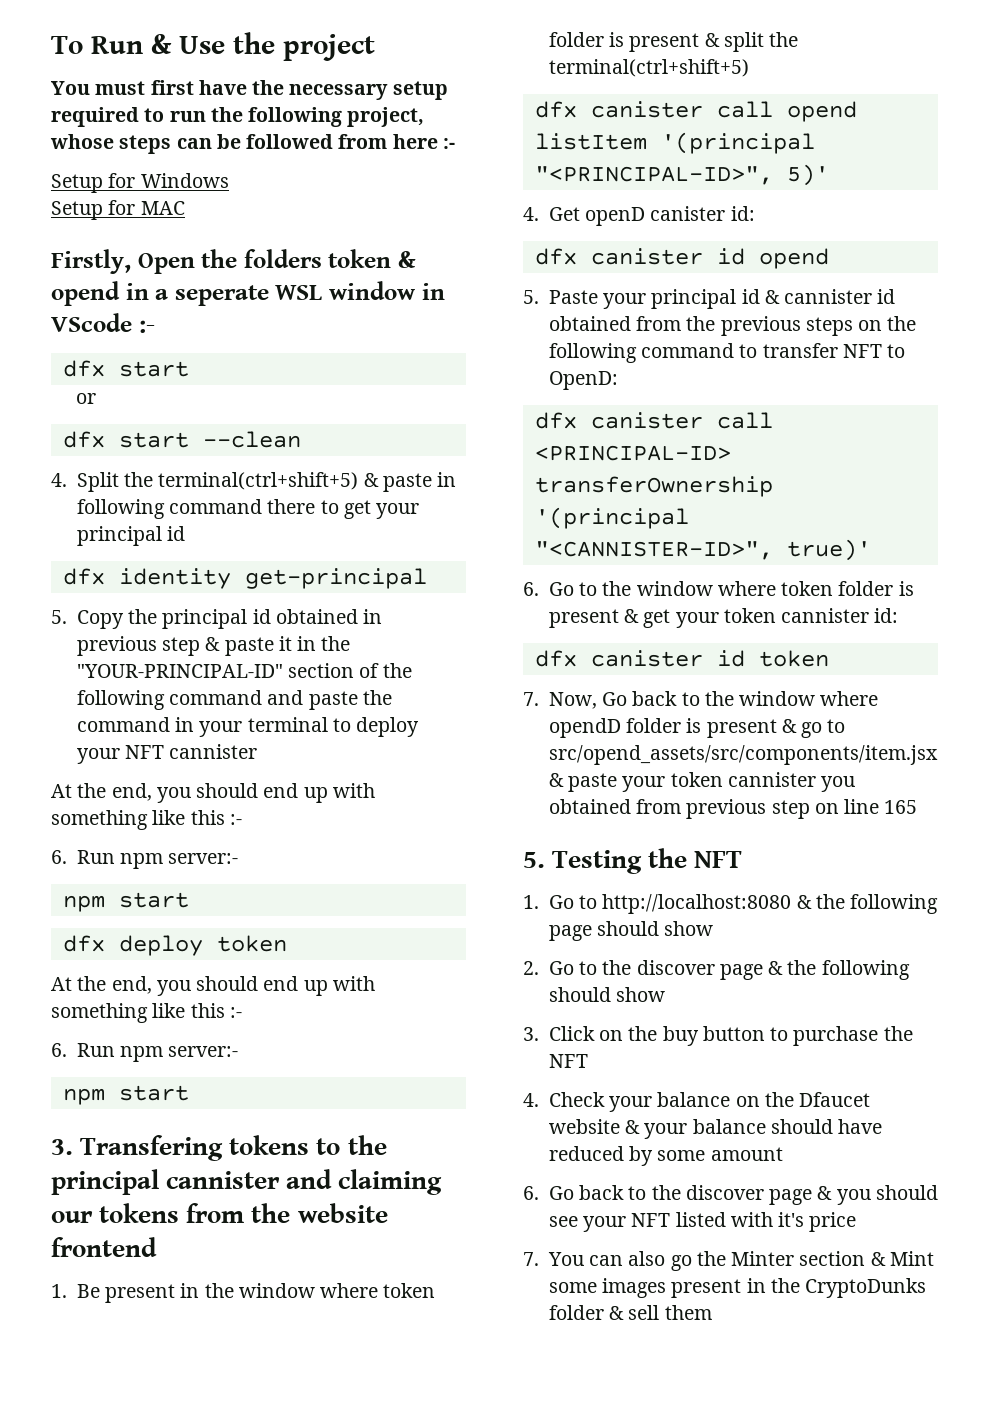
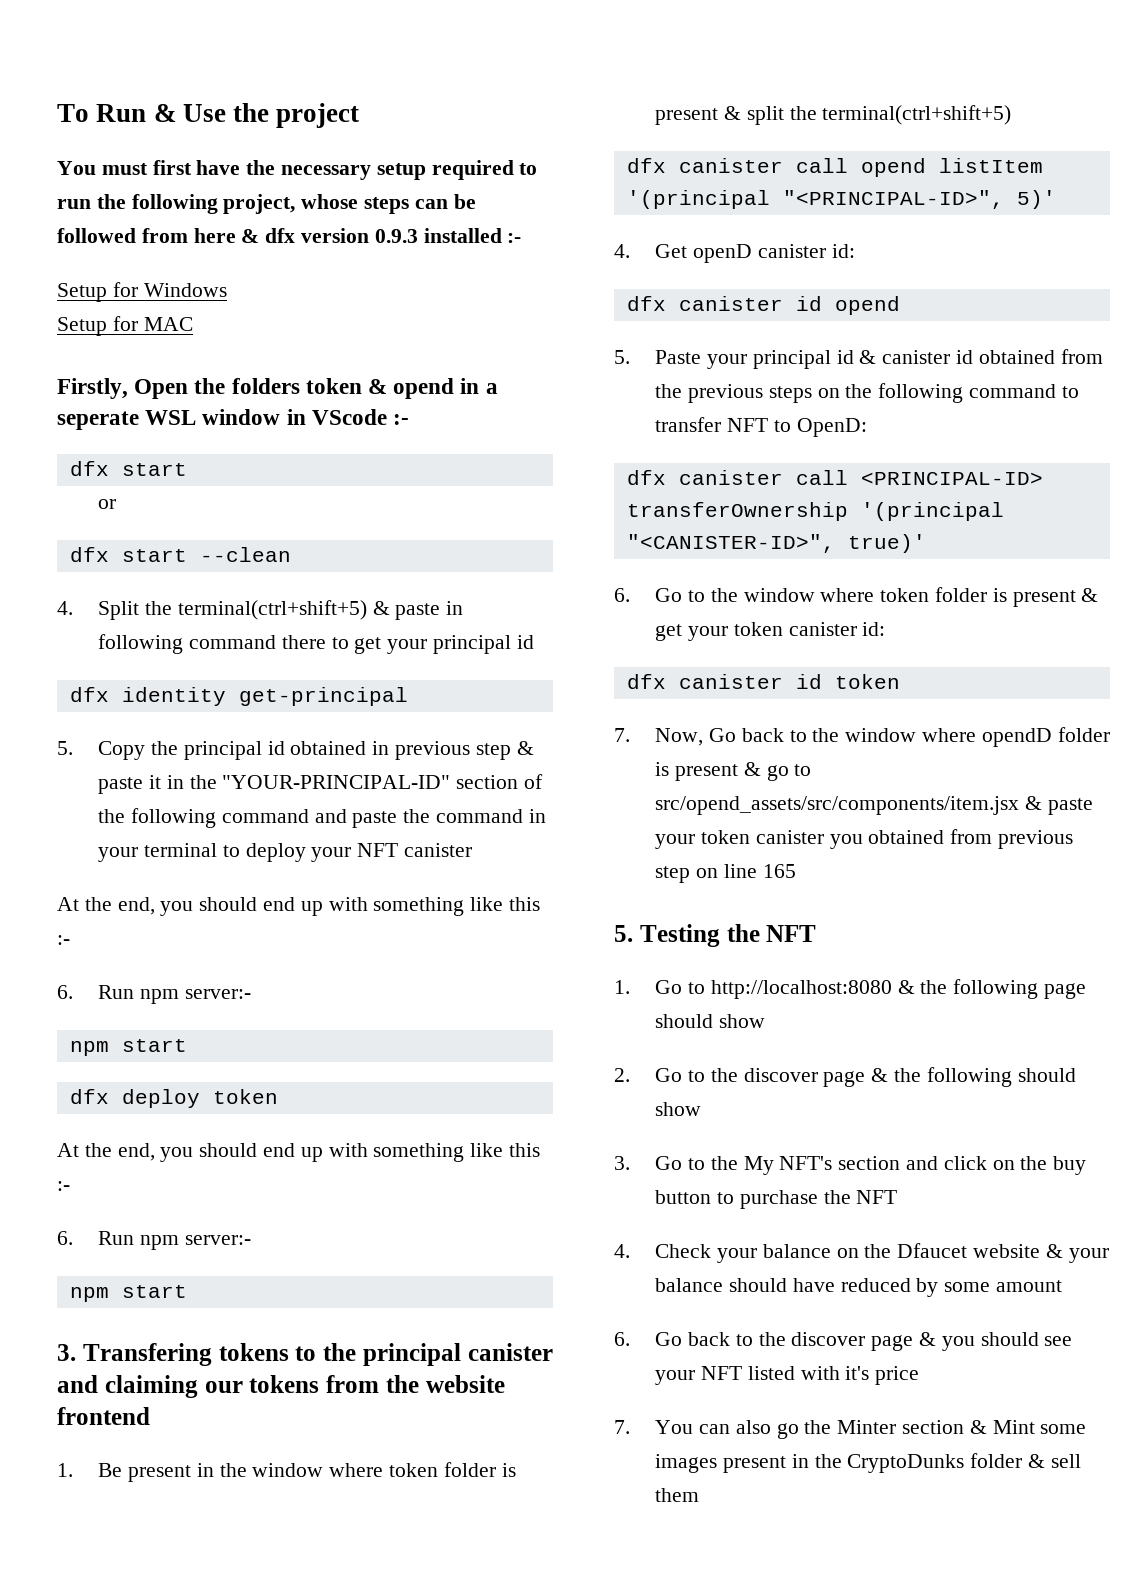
- You must first have the necessary setup required to run the following project, whose steps can be followed from here :-
+ You must first have the necessary setup required to run the following project, whose steps can be followed from here & dfx version 0.9.3 installed :-
- 5. Copy the principal id obtained in previous step & paste it in the "YOUR-PRINCIPAL-ID" section of the following command and paste the command in your terminal to deploy your NFT cannister
+ 5. Copy the principal id obtained in previous step & paste it in the "YOUR-PRINCIPAL-ID" section of the following command and paste the command in your terminal to deploy your NFT canister
- 3. Transfering tokens to the principal cannister and claiming our tokens from the website frontend
+ 3. Transfering tokens to the principal canister and claiming our tokens from the website frontend
- 5. Paste your principal id & cannister id obtained from the previous steps on the following command to transfer NFT to OpenD:
+ 5. Paste your principal id & canister id obtained from the previous steps on the following command to transfer NFT to OpenD:
- dfx canister call <PRINCIPAL-ID> transferOwnership '(principal "<CANNISTER-ID>", true)'
+ dfx canister call <PRINCIPAL-ID> transferOwnership '(principal "<CANISTER-ID>", true)'
- 6. Go to the window where token folder is present & get your token cannister id:
+ 6. Go to the window where token folder is present & get your token canister id:
- 7. Now, Go back to the window where opendD folder is present & go to src/opend_assets/src/components/item.jsx & paste your token cannister you obtained from previous step on line 165
+ 7. Now, Go back to the window where opendD folder is present & go to src/opend_assets/src/components/item.jsx & paste your token canister you obtained from previous step on line 165
- 3. Click on the buy button to purchase the NFT
+ 3. Go to the My NFT's section and click on the buy button to purchase the NFT

